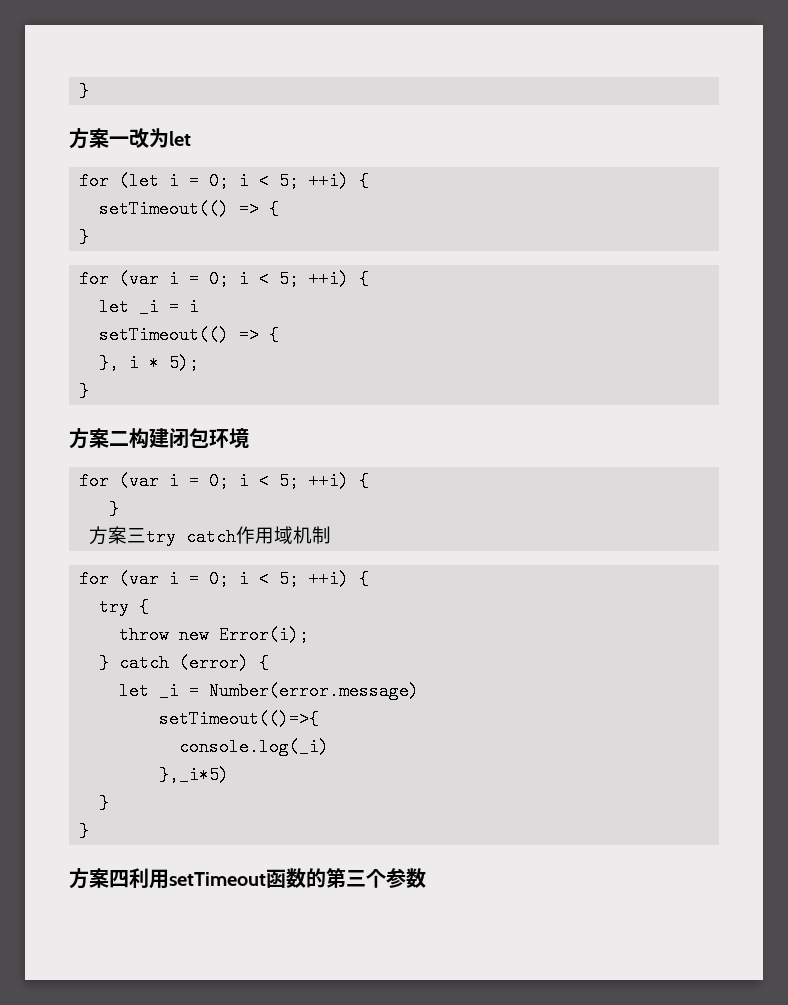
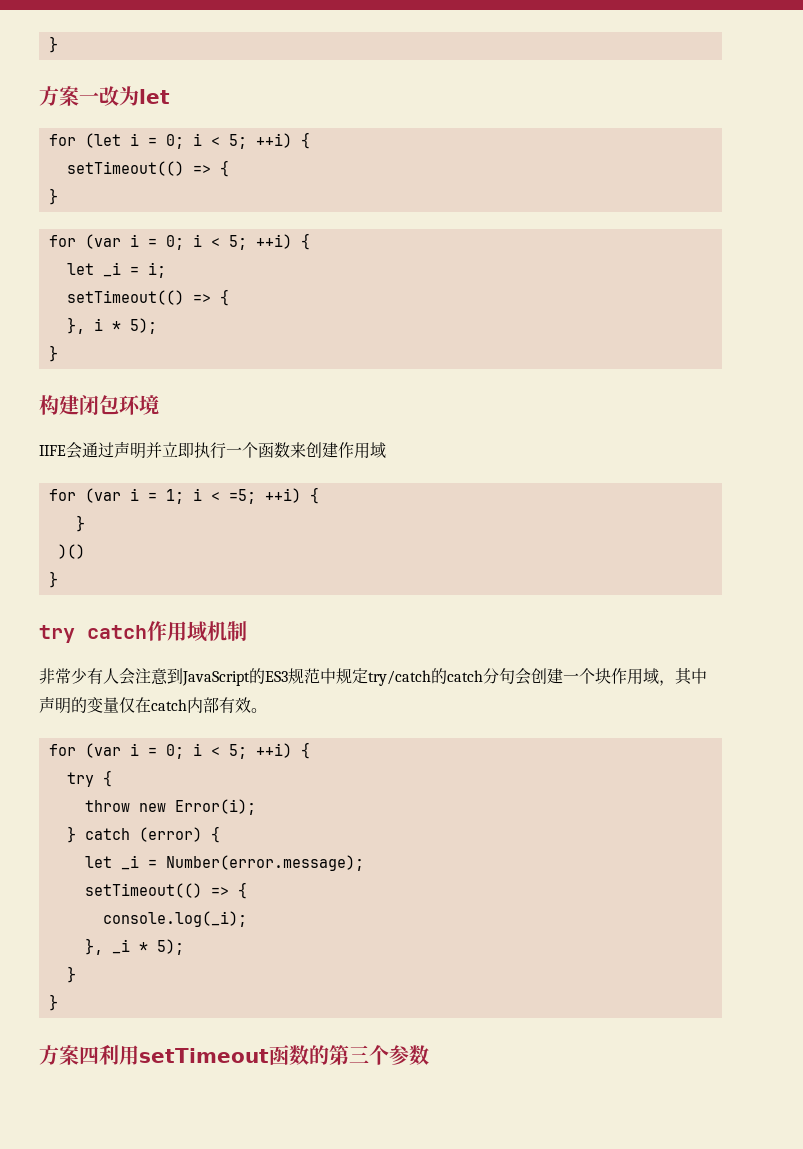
- let _i = i
+ let _i = i;
- 方案二构建闭包环境
- for (var i = 0; i < 5; ++i) {
+ 构建闭包环境
+ IIFE会通过声明并立即执行一个函数来创建作用域
+ for (var i = 1; i < =5; ++i) {
- 方案三try catch作用域机制
+ )()
+ }
+ try catch作用域机制
+ 非常少有人会注意到JavaScript的ES3规范中规定try/catch的catch分句会创建一个块作用域，其中声明的变量仅在catch内部有效。
- let _i = Number(error.message)
- setTimeout(()=>{
- console.log(_i)
- },_i*5)
+ let _i = Number(error.message);
+ setTimeout(() => {
+ console.log(_i);
+ }, _i * 5);

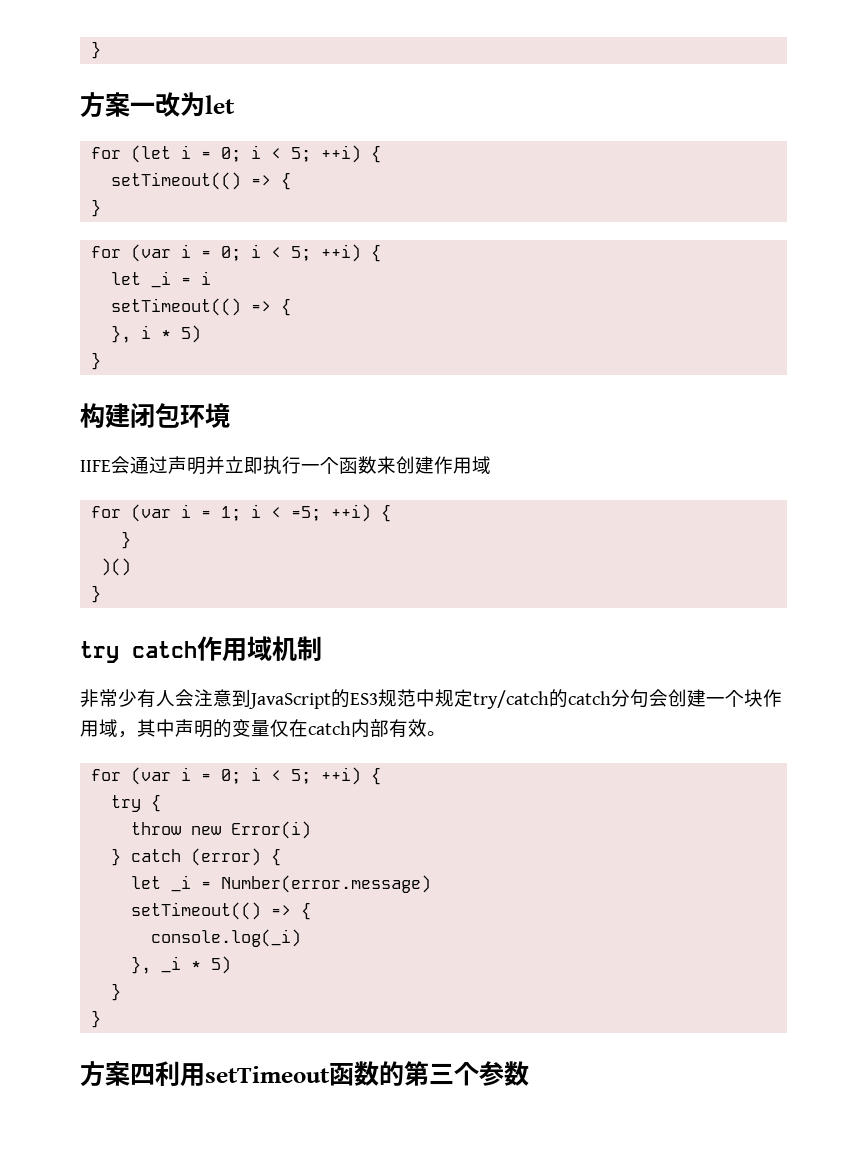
- let _i = i;
+ let _i = i
- }, i * 5);
+ }, i * 5)
- throw new Error(i);
+ throw new Error(i)
- let _i = Number(error.message);
+ let _i = Number(error.message)
  setTimeout(() => {
- console.log(_i);
+ console.log(_i)
- }, _i * 5);
+ }, _i * 5)

